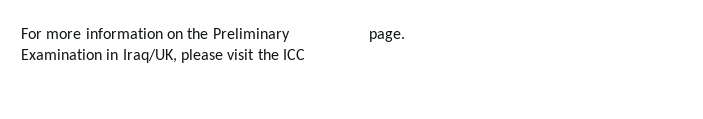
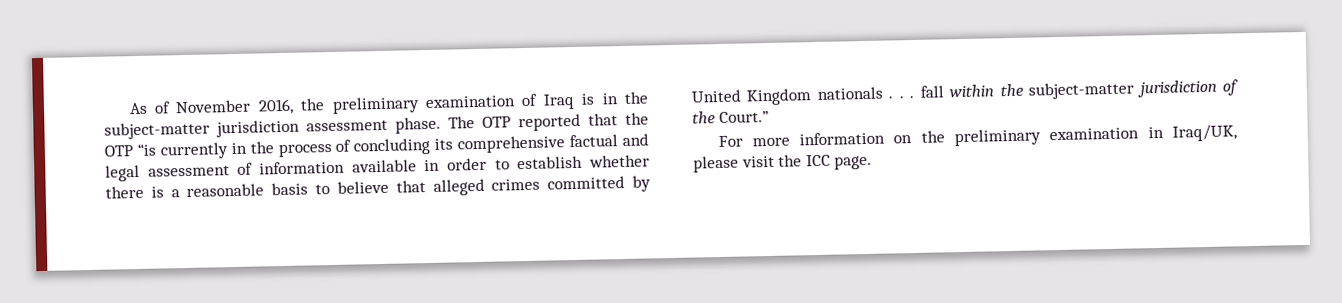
+ As of November 2016, the preliminary examination of Iraq is in the subject-matter jurisdiction assessment phase. The OTP reported that the OTP “is currently in the process of concluding its comprehensive factual and legal assessment of information available in order to establish whether there is a reasonable basis to believe that alleged crimes committed by United Kingdom nationals . . . fall within the subject-matter jurisdiction of the Court.”
- For more information on the Preliminary Examination in Iraq/UK, please visit the ICC page.
+ For more information on the preliminary examination in Iraq/UK, please visit the ICC page.

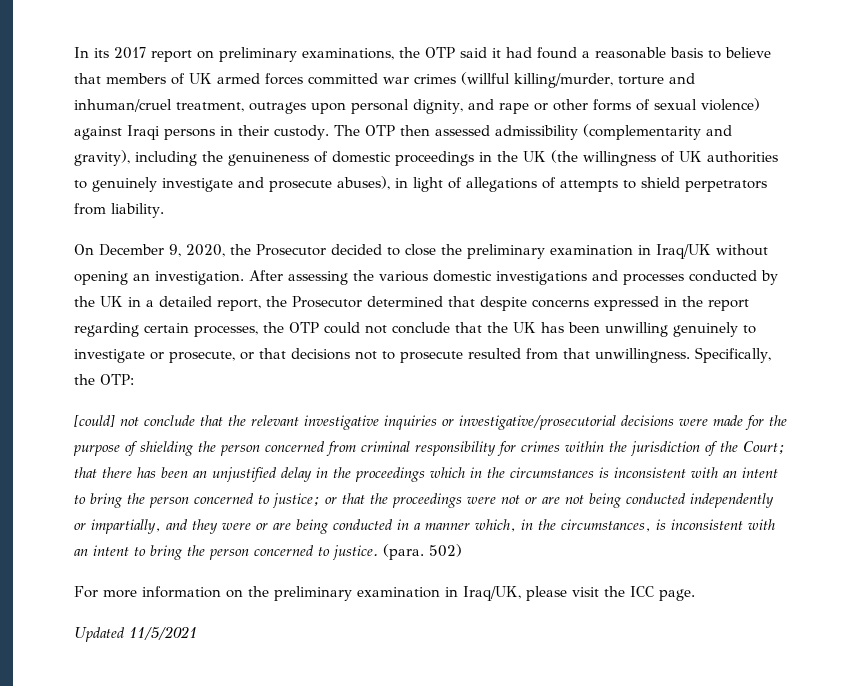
- As of November 2016, the preliminary examination of Iraq is in the subject-matter jurisdiction assessment phase. The OTP reported that the OTP “is currently in the process of concluding its comprehensive factual and legal assessment of information available in order to establish whether there is a reasonable basis to believe that alleged crimes committed by United Kingdom nationals . . . fall within the subject-matter jurisdiction of the Court.”
+ In its 2017 report on preliminary examinations, the OTP said it had found a reasonable basis to believe that members of UK armed forces committed war crimes (willful killing/murder, torture and inhuman/cruel treatment, outrages upon personal dignity, and rape or other forms of sexual violence) against Iraqi persons in their custody. The OTP then assessed admissibility (complementarity and gravity), including the genuineness of domestic proceedings in the UK (the willingness of UK authorities to genuinely investigate and prosecute abuses), in light of allegations of attempts to shield perpetrators from liability.
+ On December 9, 2020, the Prosecutor decided to close the preliminary examination in Iraq/UK without opening an investigation. After assessing the various domestic investigations and processes conducted by the UK in a detailed report, the Prosecutor determined that despite concerns expressed in the report regarding certain processes, the OTP could not conclude that the UK has been unwilling genuinely to investigate or prosecute, or that decisions not to prosecute resulted from that unwillingness. Specifically, the OTP:
+ [could] not conclude that the relevant investigative inquiries or investigative/prosecutorial decisions were made for the purpose of shielding the person concerned from criminal responsibility for crimes within the jurisdiction of the Court; that there has been an unjustified delay in the proceedings which in the circumstances is inconsistent with an intent to bring the person concerned to justice; or that the proceedings were not or are not being conducted independently or impartially, and they were or are being conducted in a manner which, in the circumstances, is inconsistent with an intent to bring the person concerned to justice. (para. 502)
+ Updated 11/5/2021

